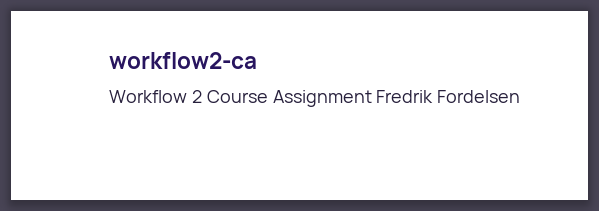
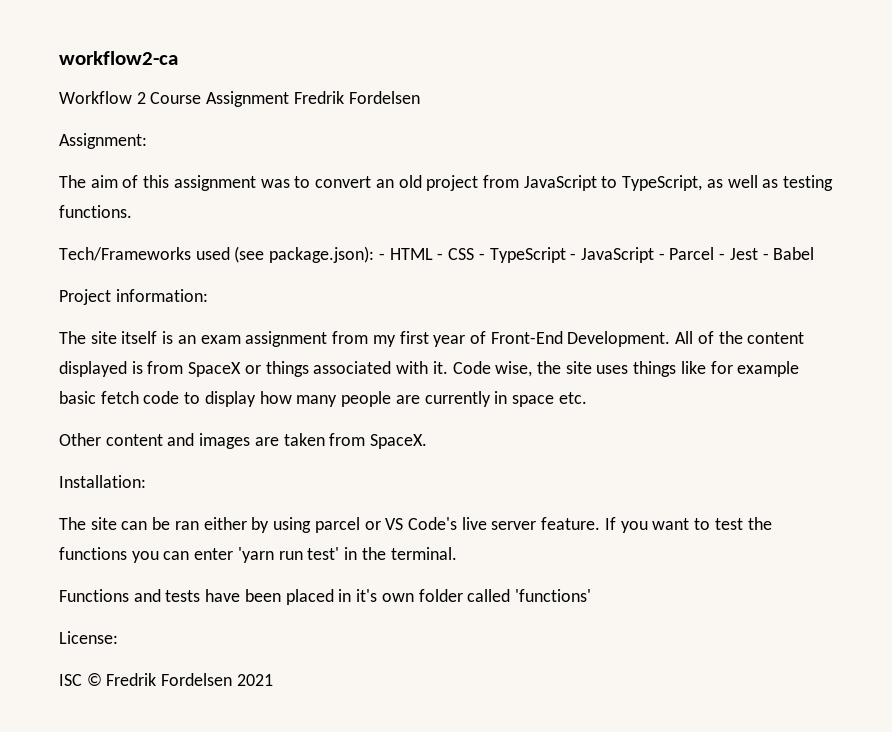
+ Assignment:
+ The aim of this assignment was to convert an old project from JavaScript to TypeScript, as well as testing functions.
+ Tech/Frameworks used (see package.json): - HTML - CSS - TypeScript - JavaScript - Parcel - Jest - Babel
+ Project information:
+ The site itself is an exam assignment from my first year of Front-End Development. All of the content displayed is from SpaceX or things associated with it. Code wise, the site uses things like for example basic fetch code to display how many people are currently in space etc.
+ Other content and images are taken from SpaceX.
+ Installation:
+ The site can be ran either by using parcel or VS Code's live server feature. If you want to test the functions you can enter 'yarn run test' in the terminal.
+ Functions and tests have been placed in it's own folder called 'functions'
+ License:
+ ISC © Fredrik Fordelsen 2021

